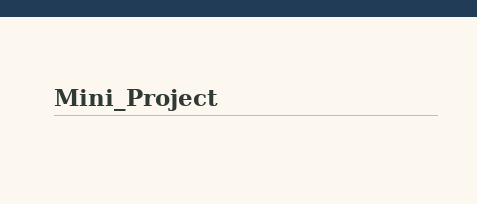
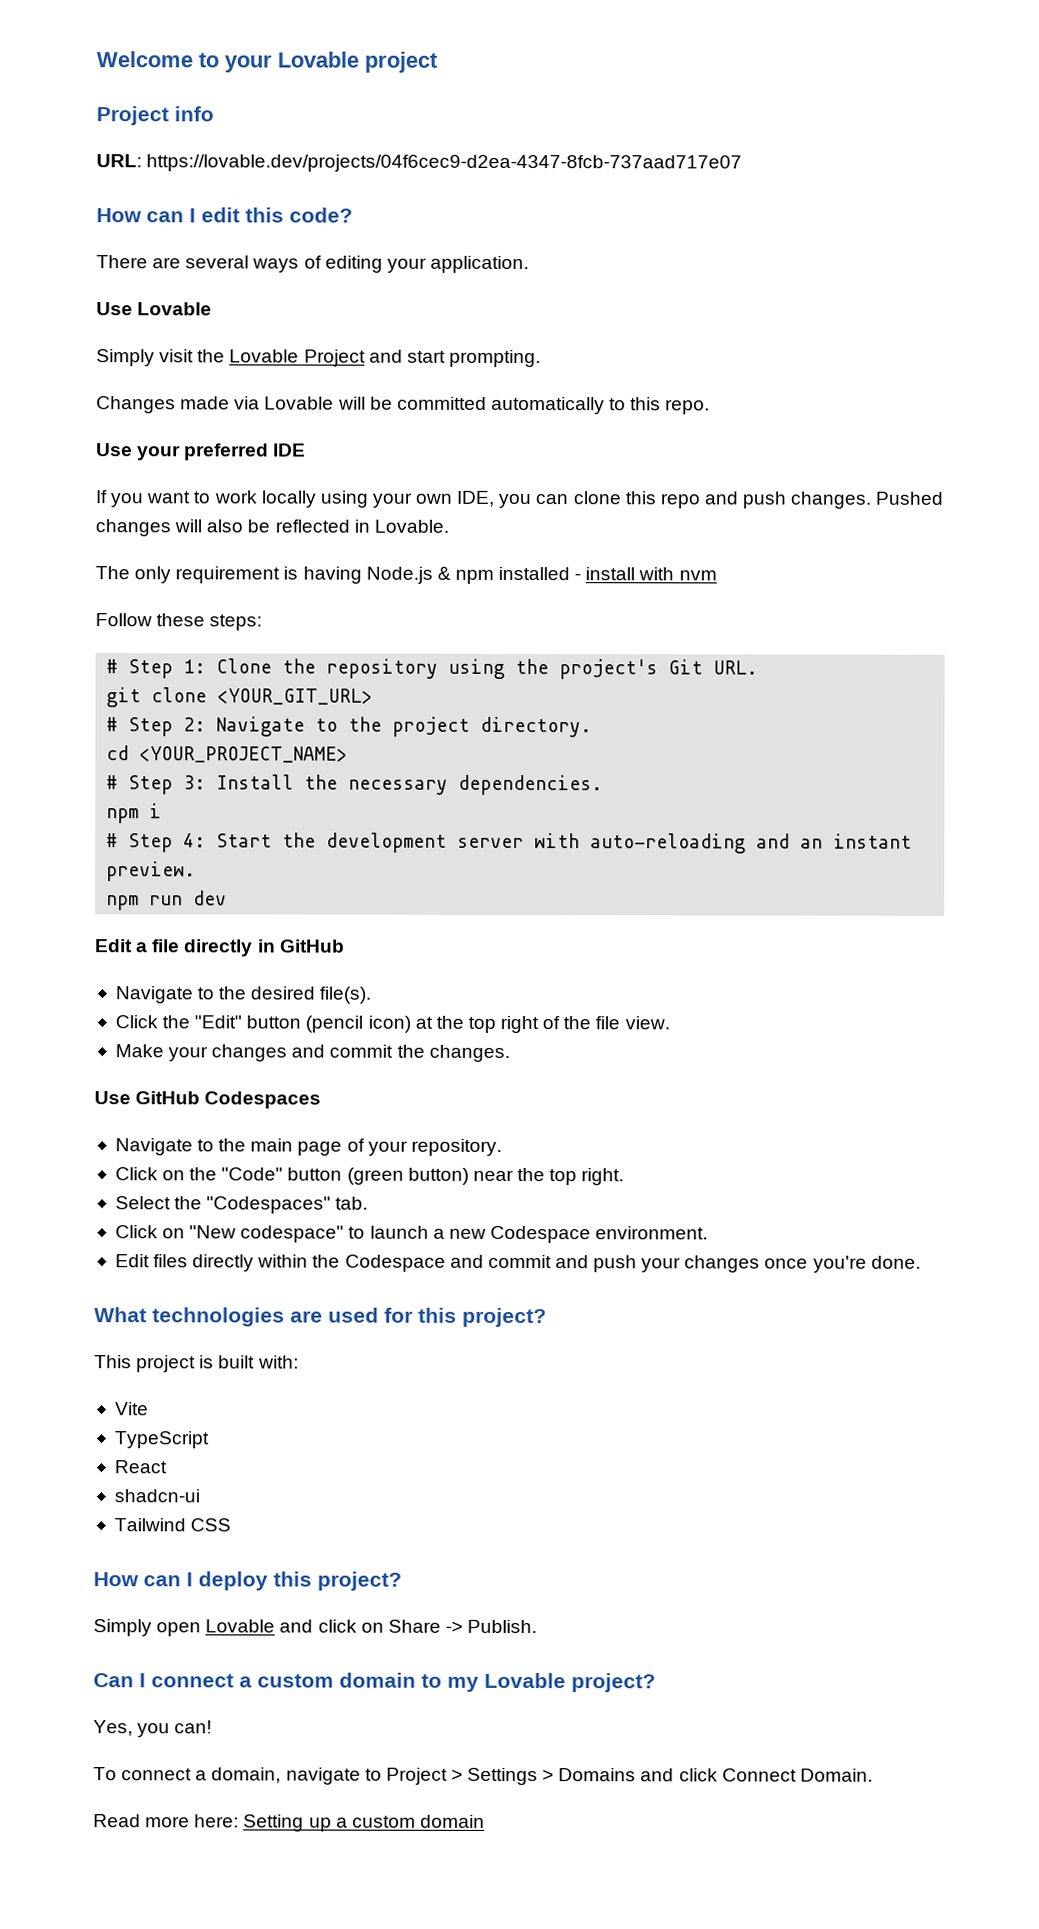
- Mini_Project
+ Welcome to your Lovable project
+ Project info
+ URL: https://lovable.dev/projects/04f6cec9-d2ea-4347-8fcb-737aad717e07
+ How can I edit this code?
+ There are several ways of editing your application.
+ Use Lovable
+ Simply visit the Lovable Project and start prompting.
+ Changes made via Lovable will be committed automatically to this repo.
+ Use your preferred IDE
+ If you want to work locally using your own IDE, you can clone this repo and push changes. Pushed changes will also be reflected in Lovable.
+ The only requirement is having Node.js & npm installed - install with nvm
+ Follow these steps:
+ # Step 1: Clone the repository using the project's Git URL.
+ git clone <YOUR_GIT_URL>
+ # Step 2: Navigate to the project directory.
+ cd <YOUR_PROJECT_NAME>
+ # Step 3: Install the necessary dependencies.
+ npm i
+ # Step 4: Start the development server with auto-reloading and an instant preview.
+ npm run dev
+ Edit a file directly in GitHub
+ Navigate to the desired file(s).
+ Click the "Edit" button (pencil icon) at the top right of the file view.
+ Make your changes and commit the changes.
+ Use GitHub Codespaces
+ Navigate to the main page of your repository.
+ Click on the "Code" button (green button) near the top right.
+ Select the "Codespaces" tab.
+ Click on "New codespace" to launch a new Codespace environment.
+ Edit files directly within the Codespace and commit and push your changes once you're done.
+ What technologies are used for this project?
+ This project is built with:
+ Vite
+ TypeScript
+ React
+ shadcn-ui
+ Tailwind CSS
+ How can I deploy this project?
+ Simply open Lovable and click on Share -> Publish.
+ Can I connect a custom domain to my Lovable project?
+ Yes, you can!
+ To connect a domain, navigate to Project > Settings > Domains and click Connect Domain.
+ Read more here: Setting up a custom domain

